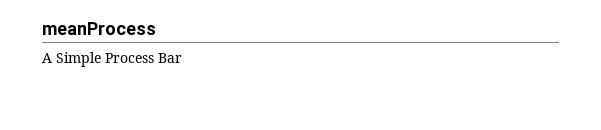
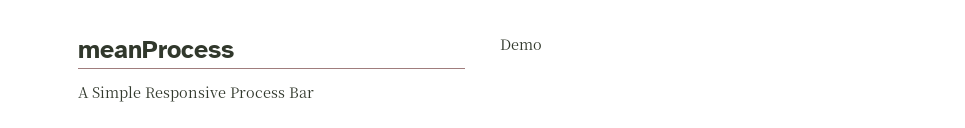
- A Simple Process Bar
+ A Simple Responsive Process Bar
+ Demo

